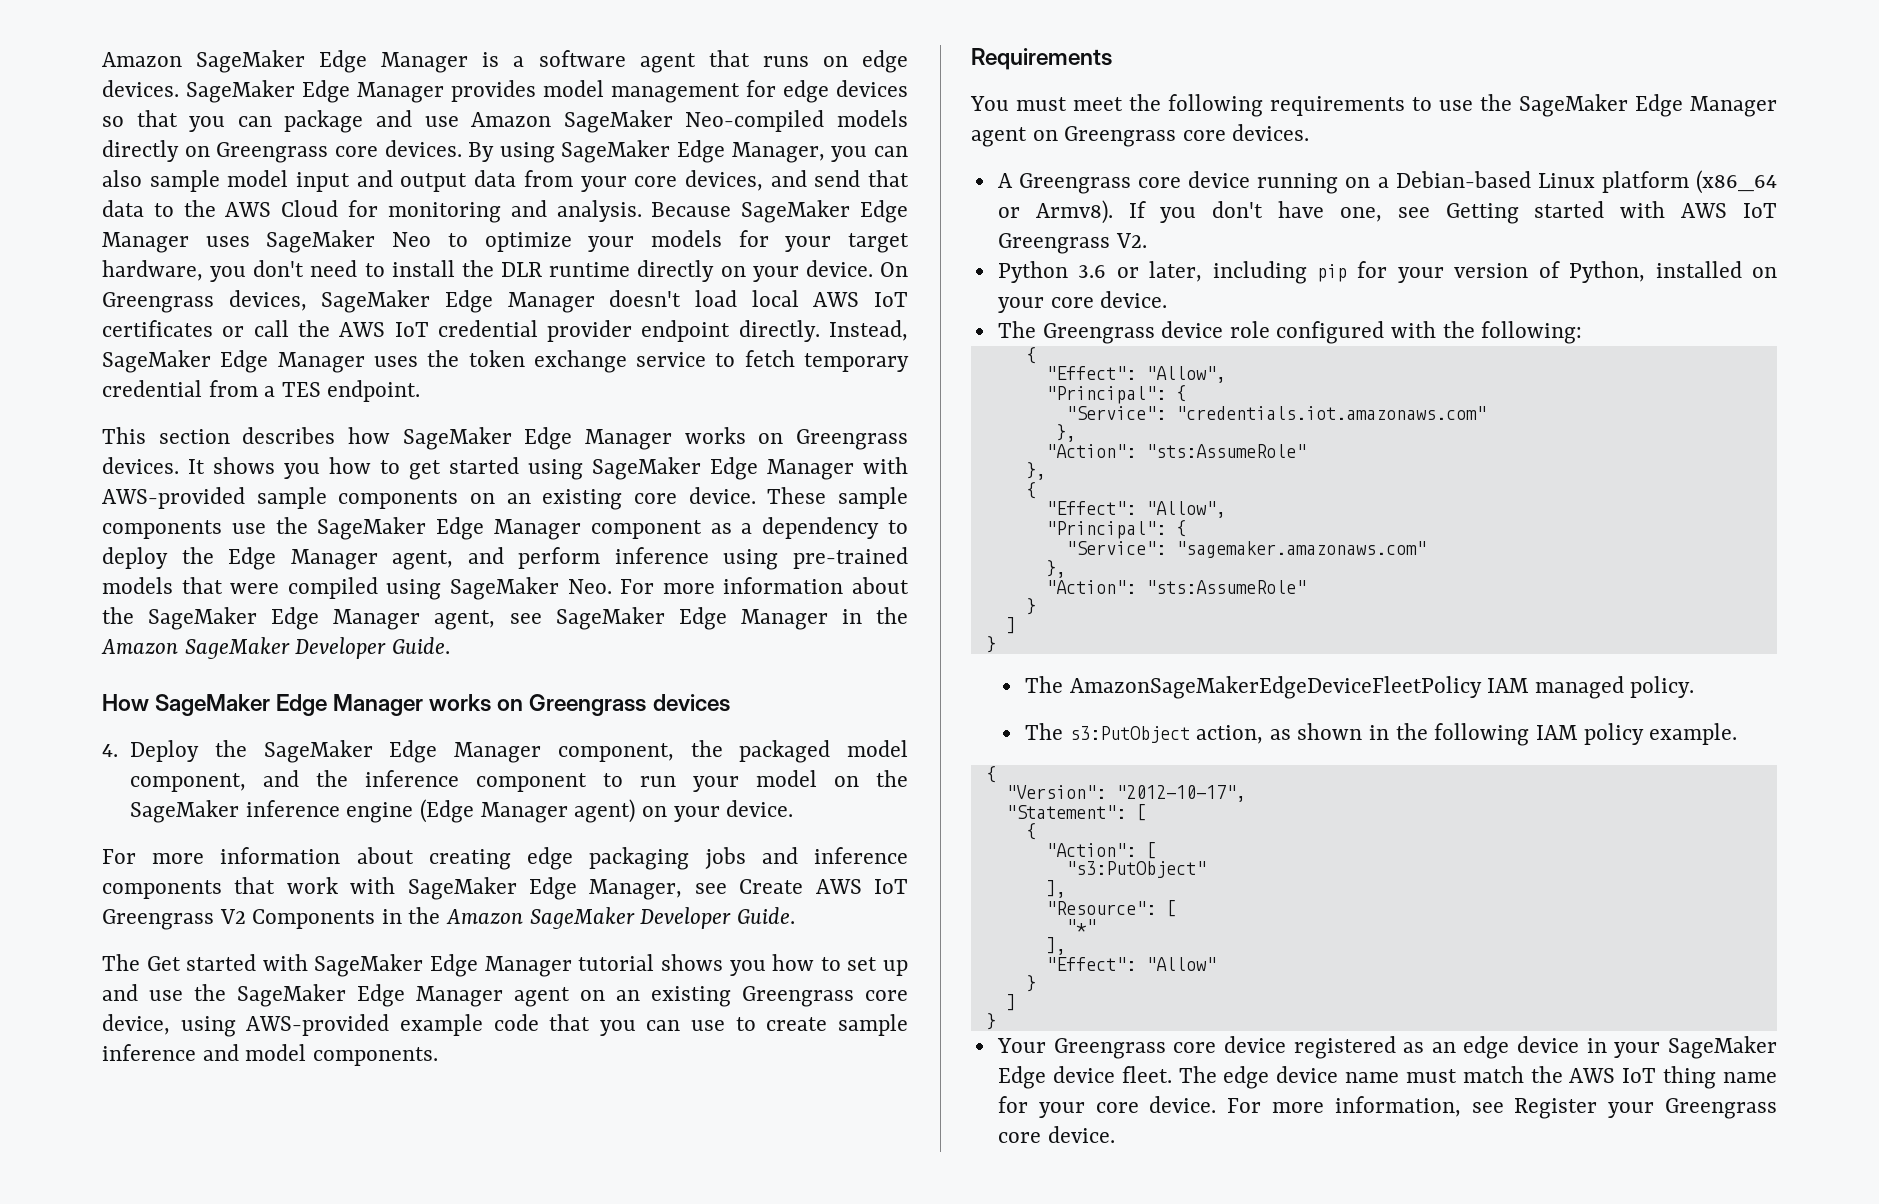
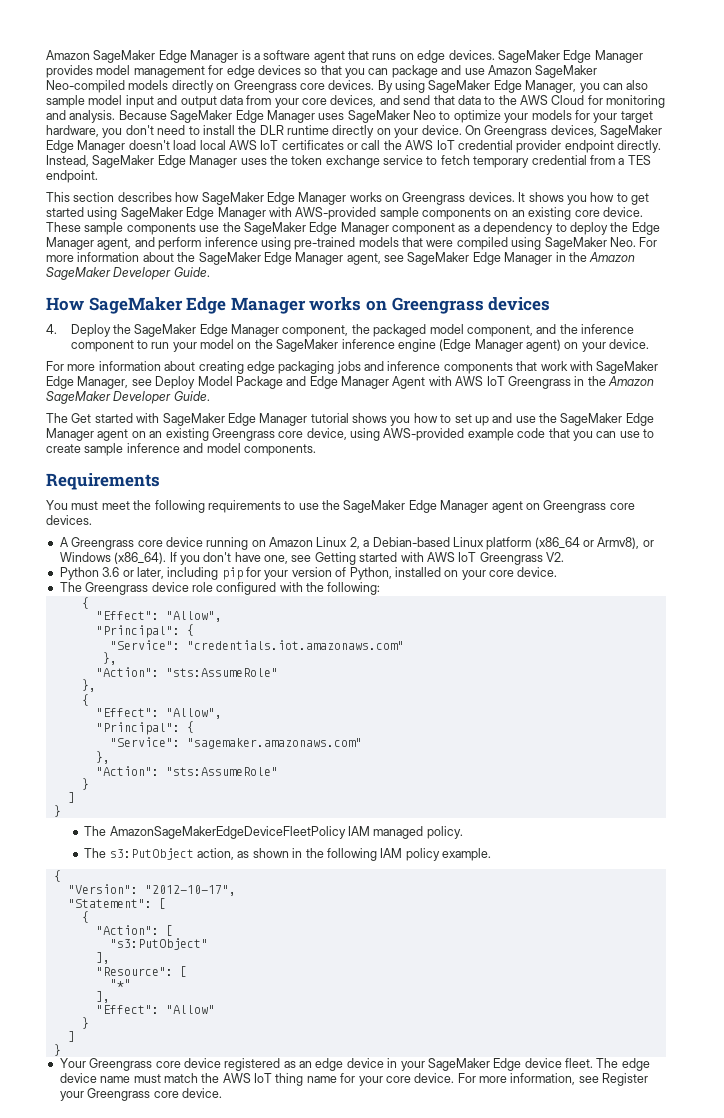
- For more information about creating edge packaging jobs and inference components that work with SageMaker Edge Manager, see Create AWS IoT Greengrass V2 Components in the Amazon SageMaker Developer Guide.
+ For more information about creating edge packaging jobs and inference components that work with SageMaker Edge Manager, see Deploy Model Package and Edge Manager Agent with AWS IoT Greengrass in the Amazon SageMaker Developer Guide.
- A Greengrass core device running on a Debian-based Linux platform (x86_64 or Armv8).
+ A Greengrass core device running on Amazon Linux 2, a Debian-based Linux platform (x86_64 or Armv8), or Windows (x86_64).

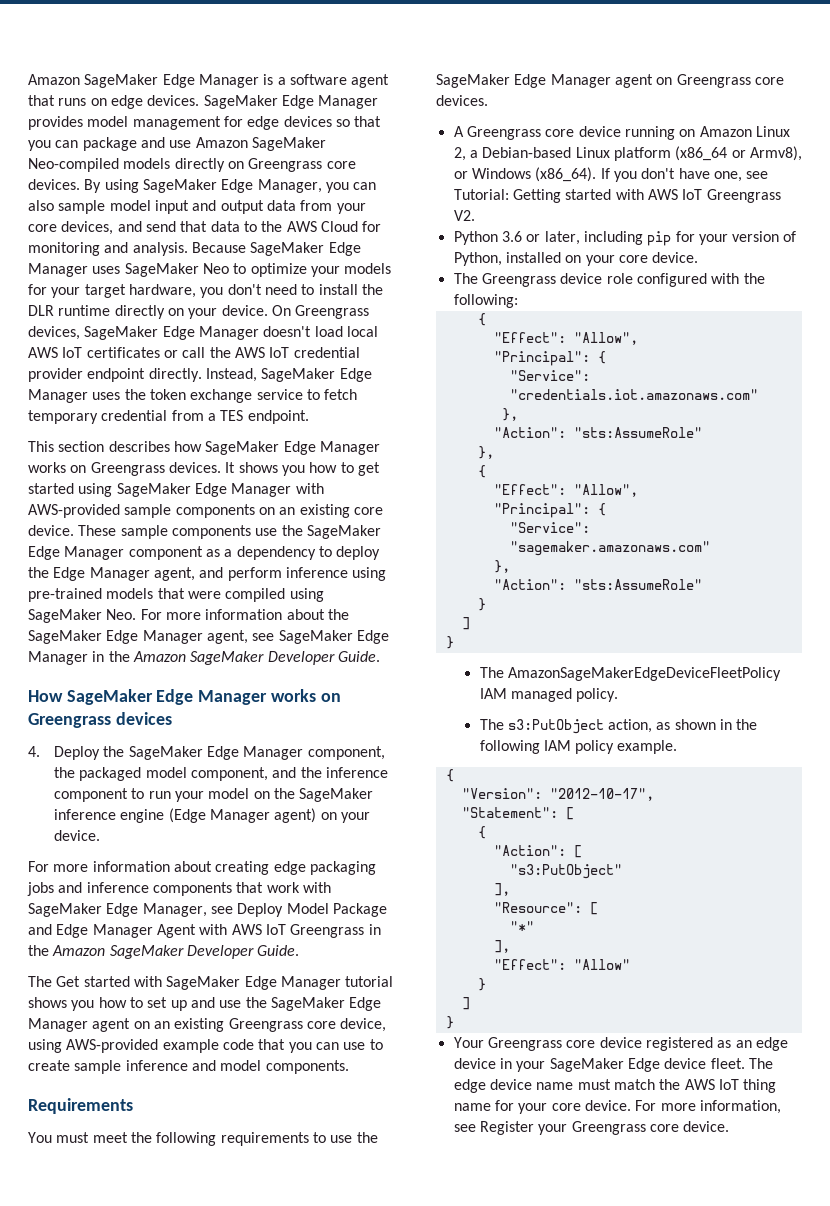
- If you don't have one, see Getting started with AWS IoT Greengrass V2.
+ If you don't have one, see Tutorial: Getting started with AWS IoT Greengrass V2.

